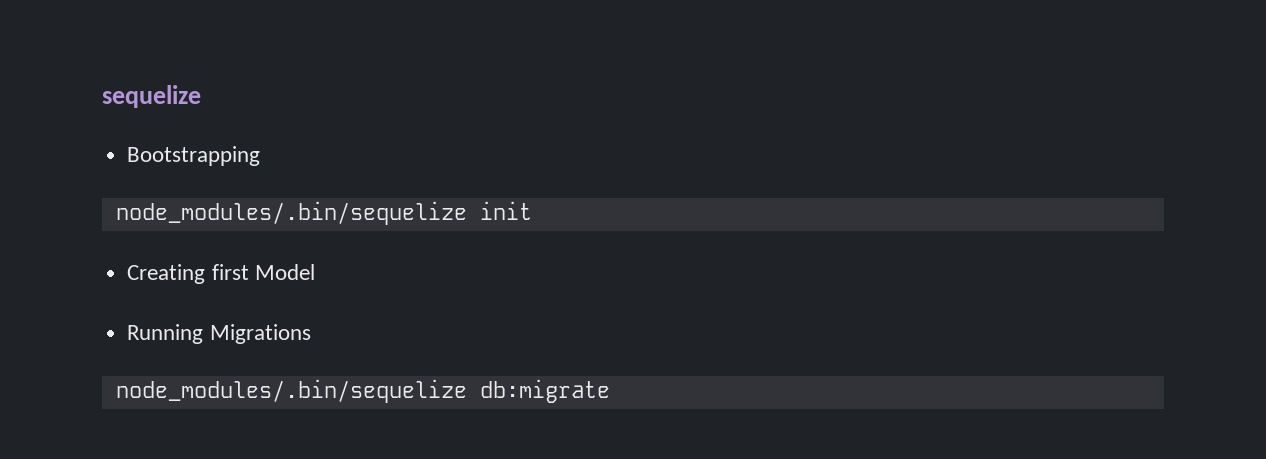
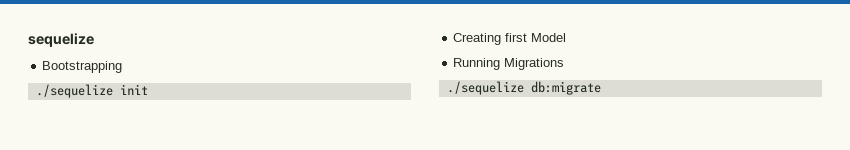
- node_modules/.bin/sequelize init
+ ./sequelize init
- node_modules/.bin/sequelize db:migrate
+ ./sequelize db:migrate

